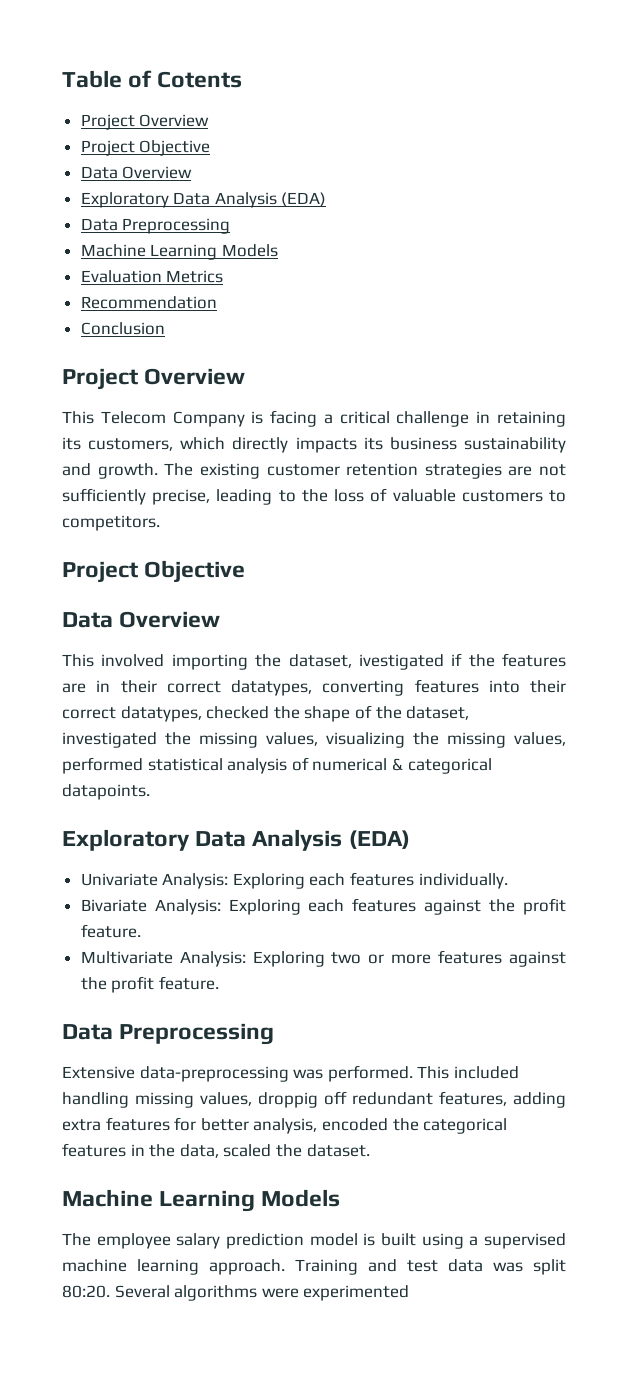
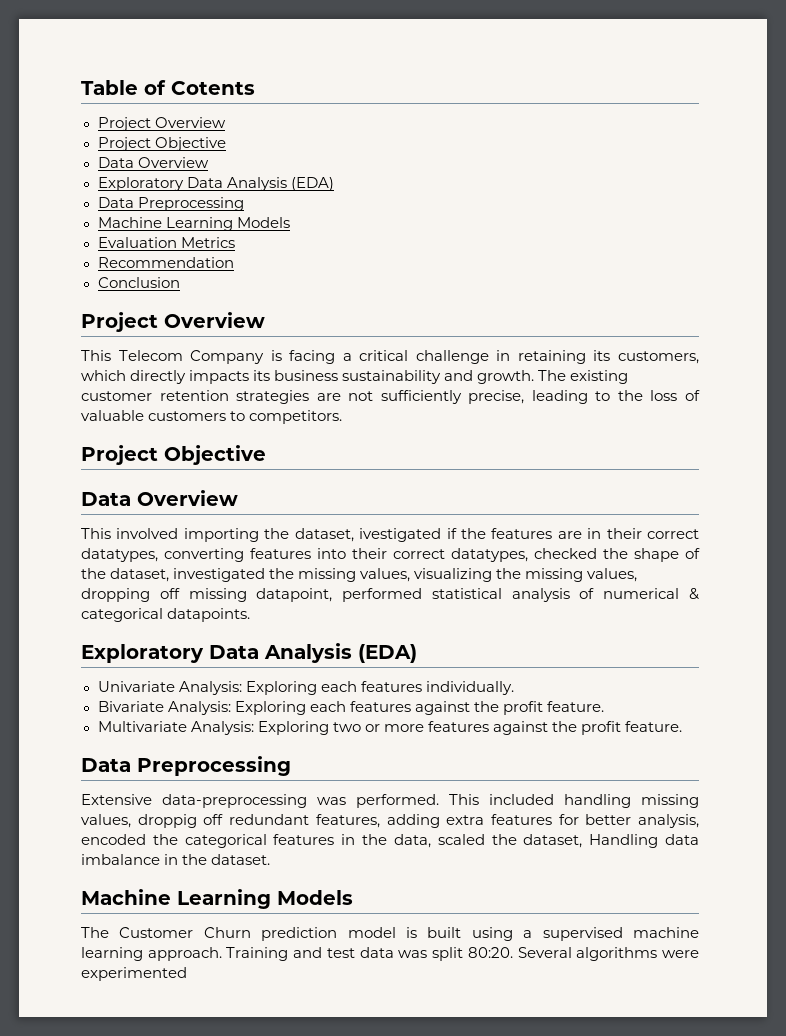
- This involved importing the dataset, ivestigated if the features are in their correct datatypes, converting features into their correct datatypes, checked the shape of the dataset, investigated the missing values, visualizing the missing values, performed statistical analysis of numerical & categorical datapoints.
+ This involved importing the dataset, ivestigated if the features are in their correct datatypes, converting features into their correct datatypes, checked the shape of the dataset, investigated the missing values, visualizing the missing values, dropping off missing datapoint, performed statistical analysis of numerical & categorical datapoints.
- This included handling missing values, droppig off redundant features, adding extra features for better analysis, encoded the categorical features in the data, scaled the dataset.
+ This included handling missing values, droppig off redundant features, adding extra features for better analysis, encoded the categorical features in the data, scaled the dataset, Handling data imbalance in the dataset.
- The employee salary prediction model is built using a supervised machine learning approach.
+ The Customer Churn prediction model is built using a supervised machine learning approach.

